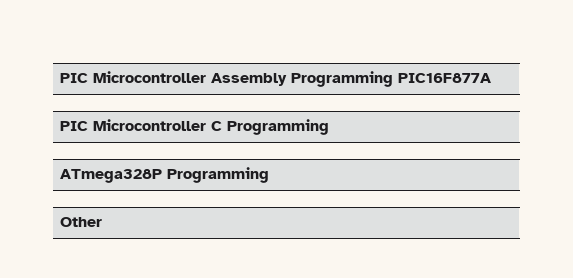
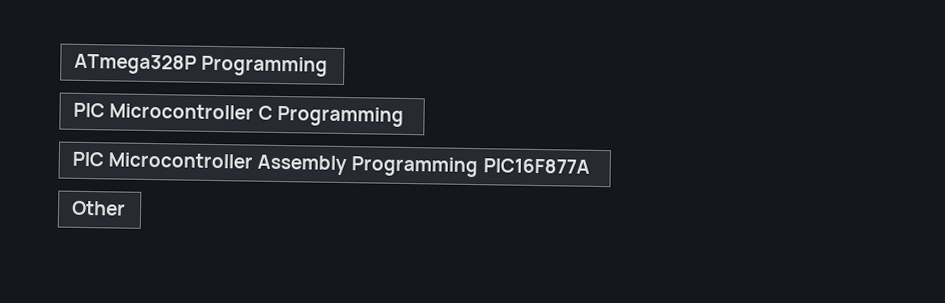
+ ATmega328P Programming
+ PIC Microcontroller C Programming
- PIC Microcontroller C Programming
- ATmega328P Programming

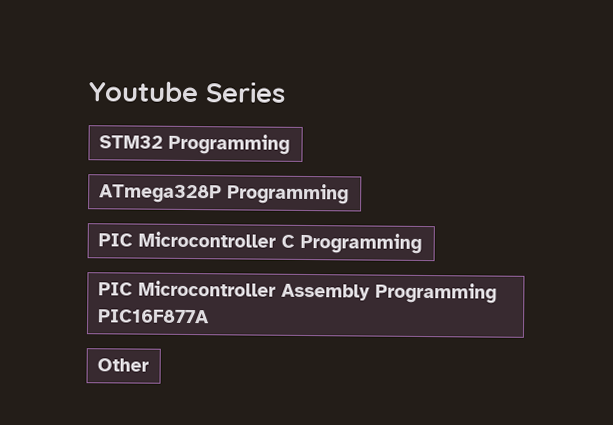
+ Youtube Series
+ STM32 Programming

